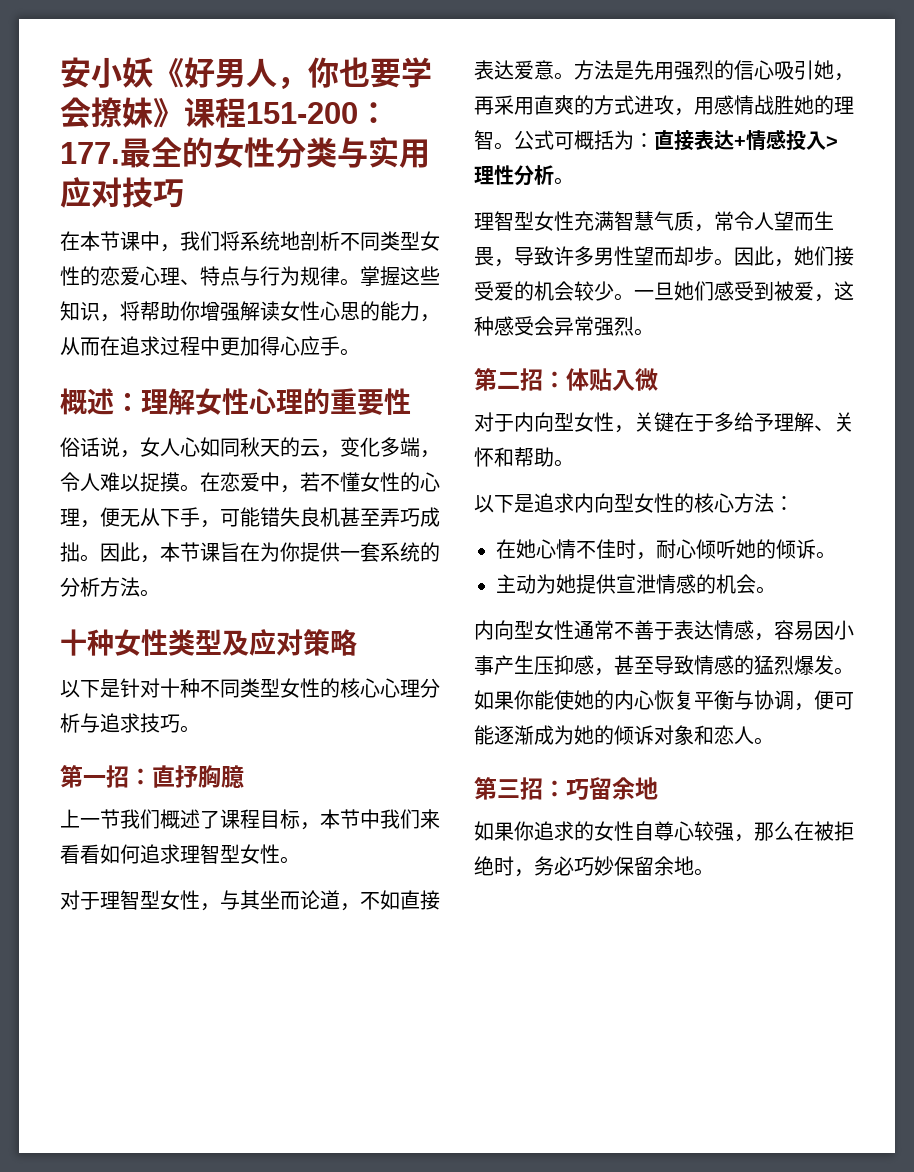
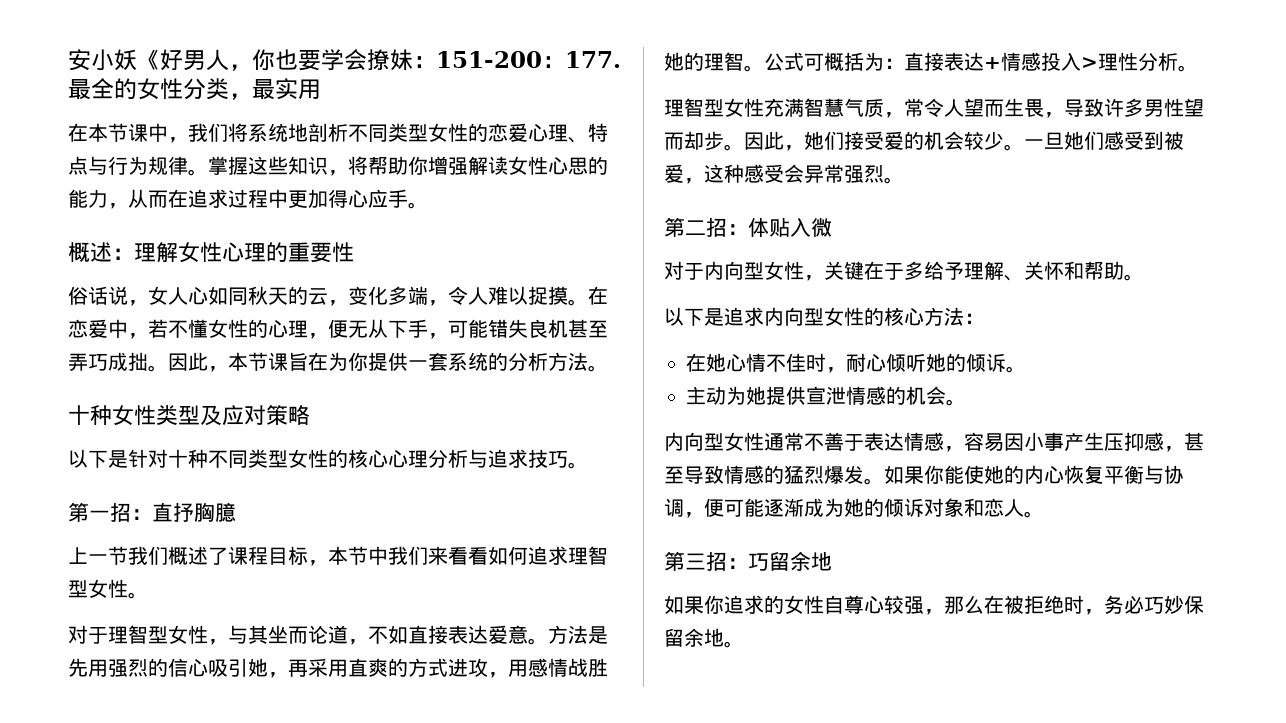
- 安小妖《好男人，你也要学会撩妹》课程151-200：177.最全的女性分类与实用应对技巧
+ 安小妖《好男人，你也要学会撩妹：151-200：177.最全的女性分类，最实用

